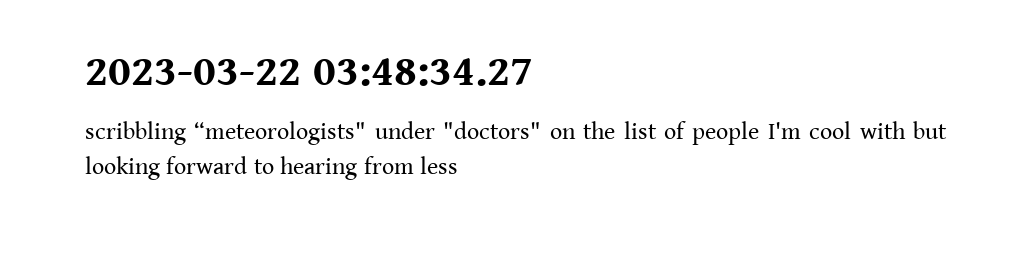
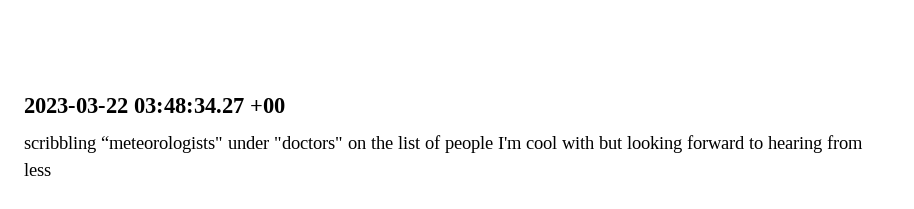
- 2023-03-22 03:48:34.27
+ 2023-03-22 03:48:34.27 +00

